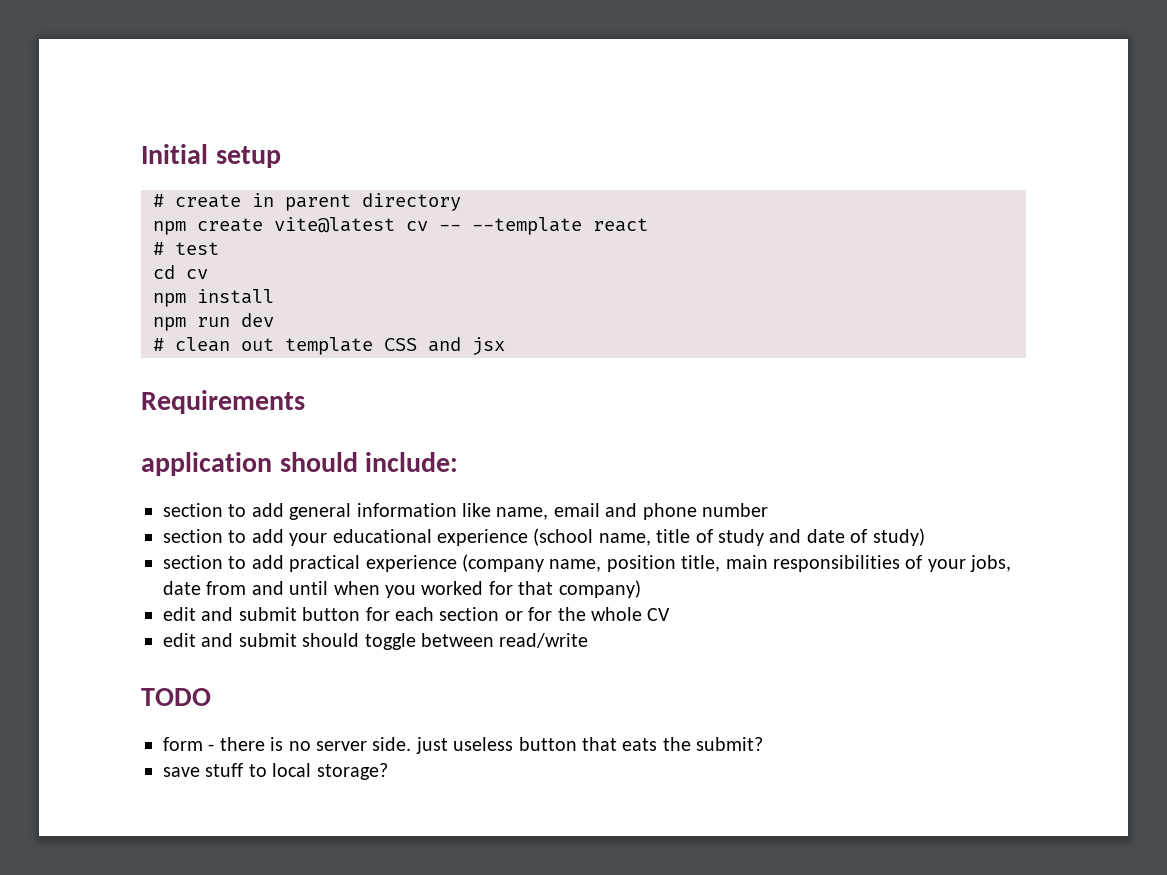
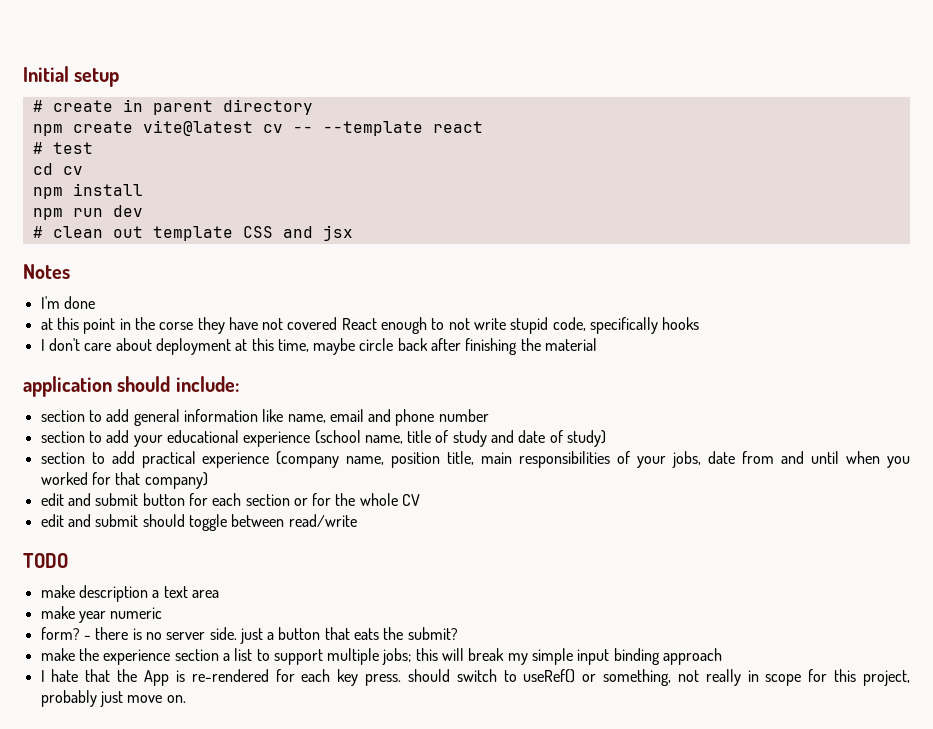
- Requirements
+ Notes
+ I'm done
+ at this point in the corse they have not covered React enough to not write stupid code, specifically hooks
+ I don't care about deployment at this time, maybe circle back after finishing the material
- form - there is no server side. just useless button that eats the submit?
+ make description a text area
+ make year numeric
+ form? - there is no server side. just a button that eats the submit?
- save stuff to local storage?
+ make the experience section a list to support multiple jobs; this will break my simple input binding approach
+ I hate that the App is re-rendered for each key press. should switch to useRef() or something, not really in scope for this project, probably just move on.

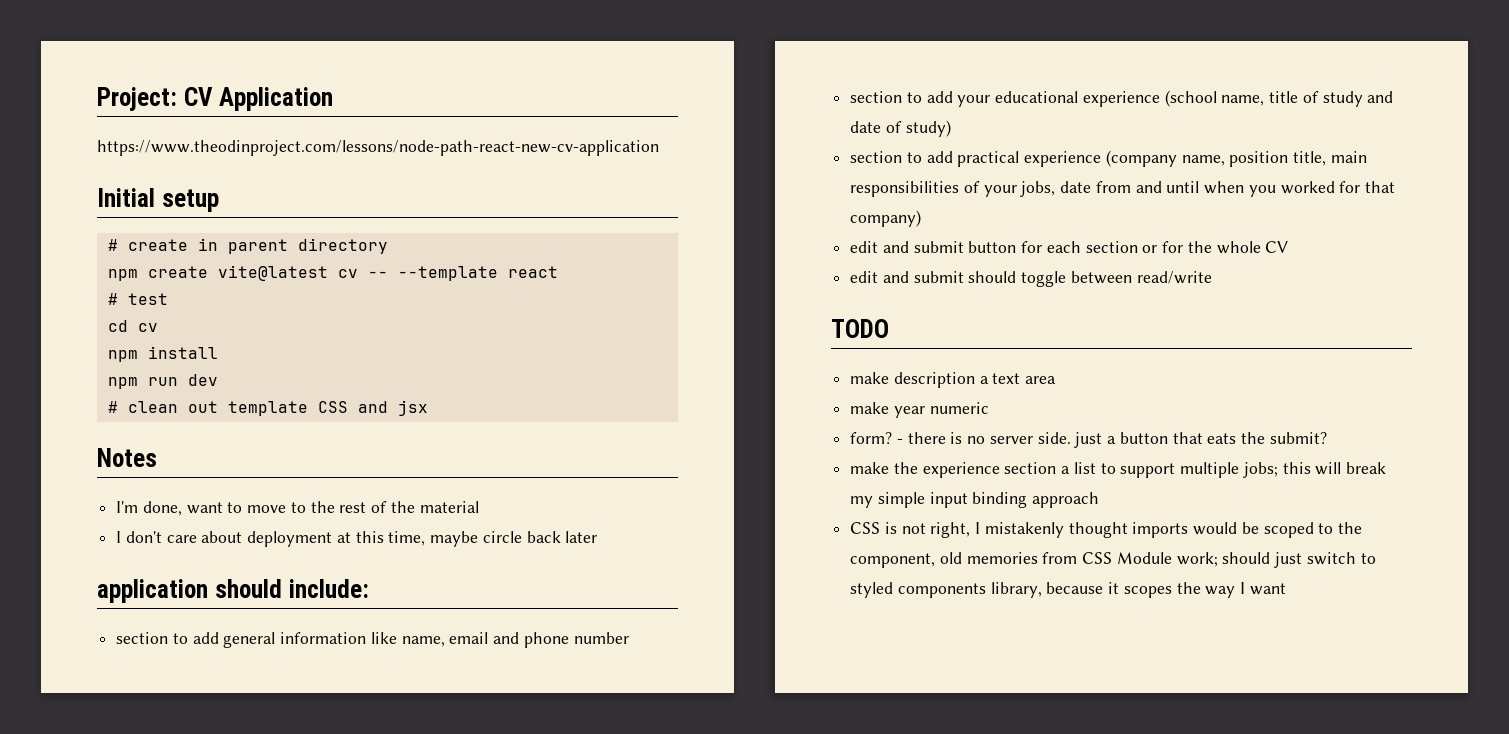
+ Project: CV Application
+ https://www.theodinproject.com/lessons/node-path-react-new-cv-application
- I'm done
- at this point in the corse they have not covered React enough to not write stupid code, specifically hooks
+ I'm done, want to move to the rest of the material
- I don't care about deployment at this time, maybe circle back after finishing the material
+ I don't care about deployment at this time, maybe circle back later
- I hate that the App is re-rendered for each key press. should switch to useRef() or something, not really in scope for this project, probably just move on.
+ CSS is not right, I mistakenly thought imports would be scoped to the component, old memories from CSS Module work; should just switch to styled components library, because it scopes the way I want

